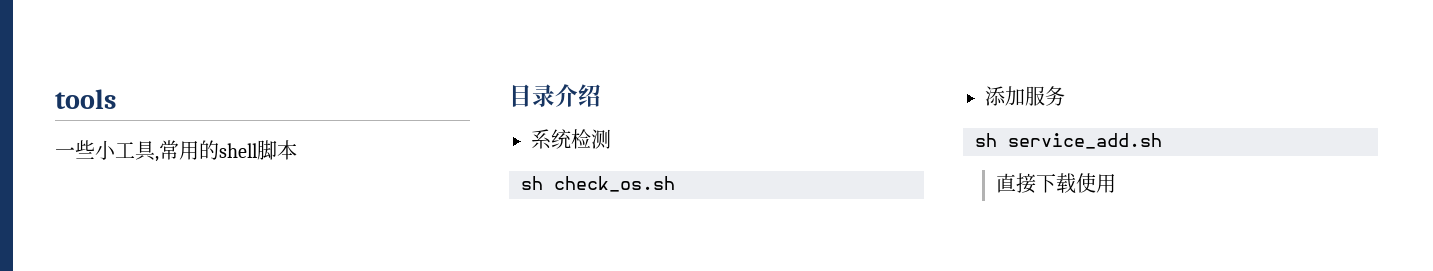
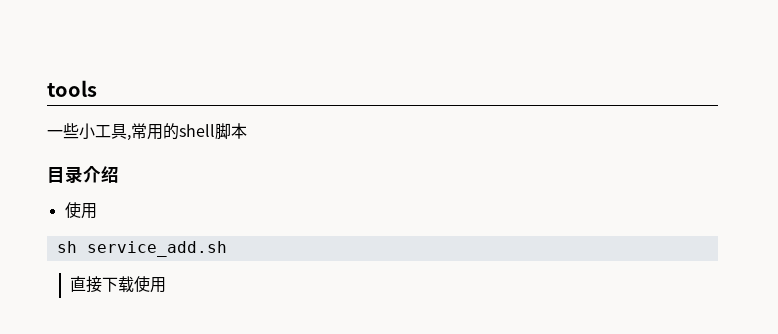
  目录介绍
- 系统检测
- sh check_os.sh
- 添加服务
+ 使用

